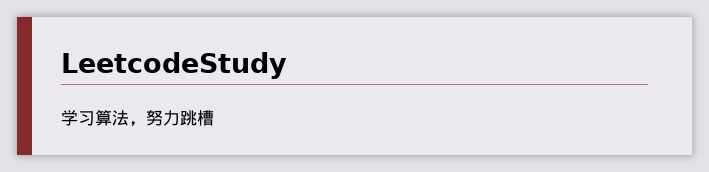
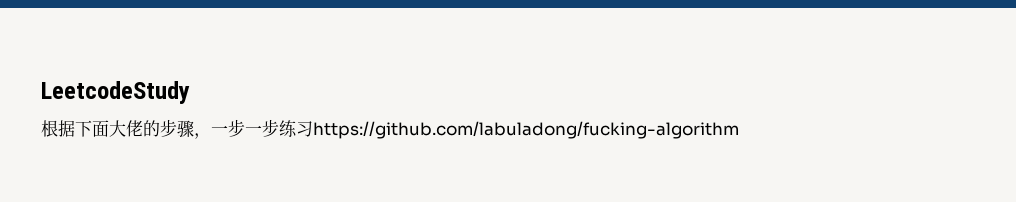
- 学习算法，努力跳槽
+ 根据下面大佬的步骤，一步一步练习https://github.com/labuladong/fucking-algorithm

